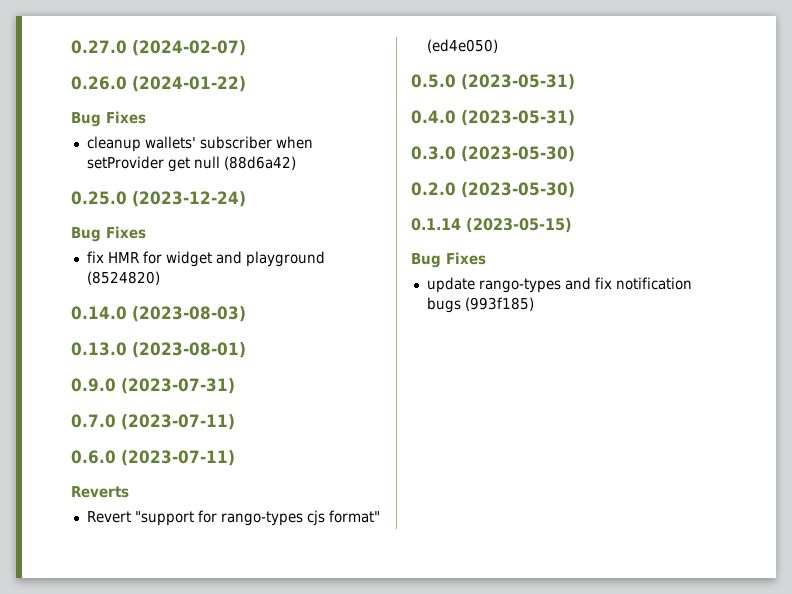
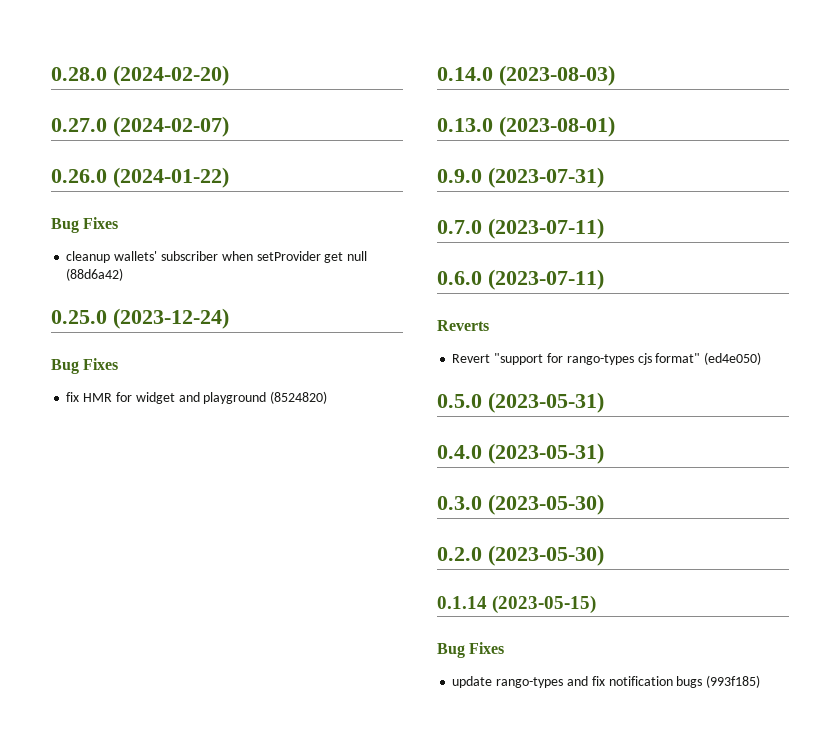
+ 0.28.0 (2024-02-20)

